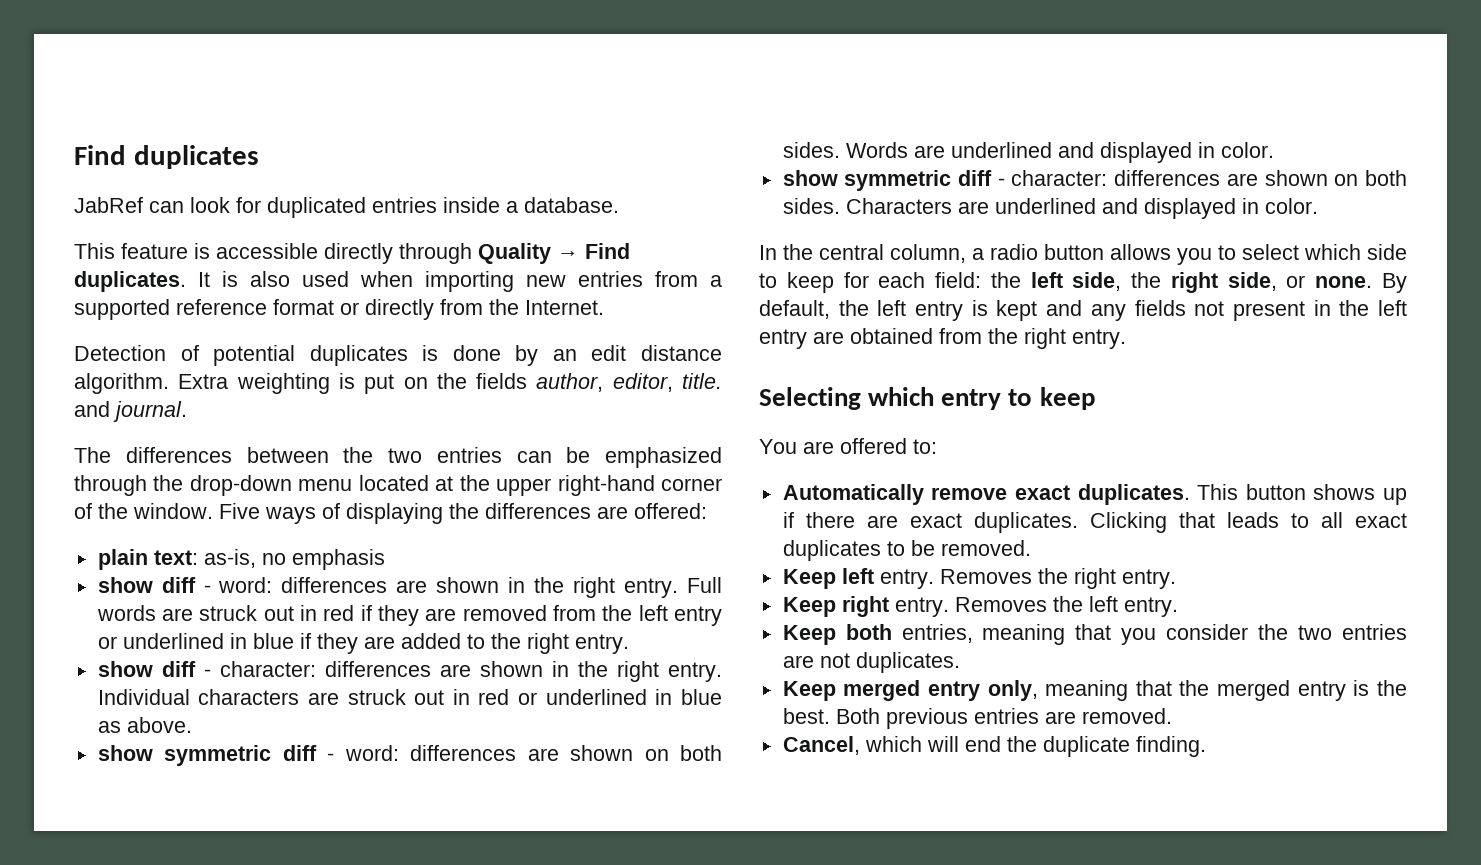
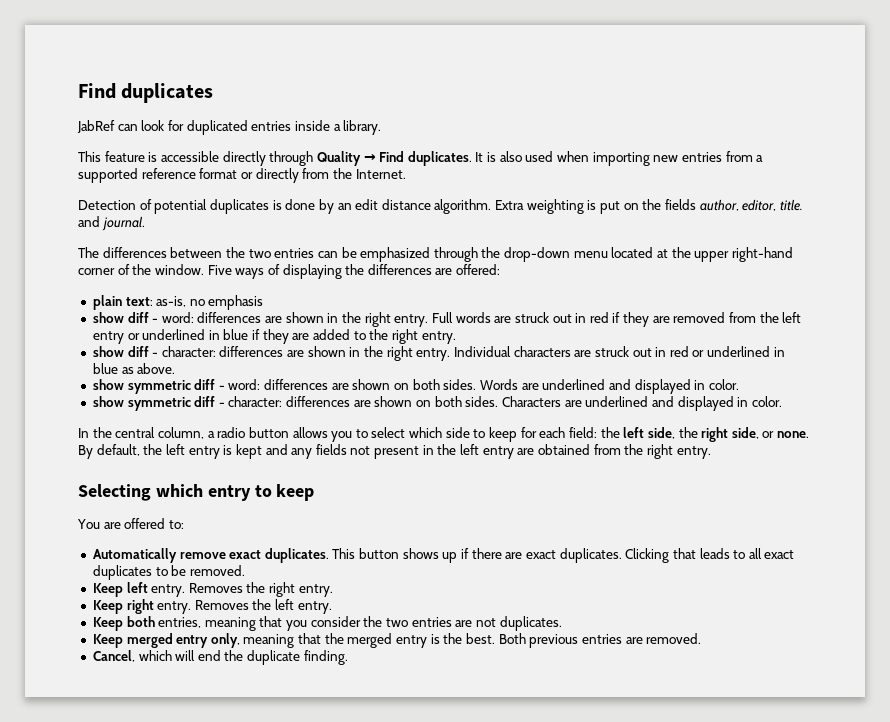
- JabRef can look for duplicated entries inside a database.
+ JabRef can look for duplicated entries inside a library.

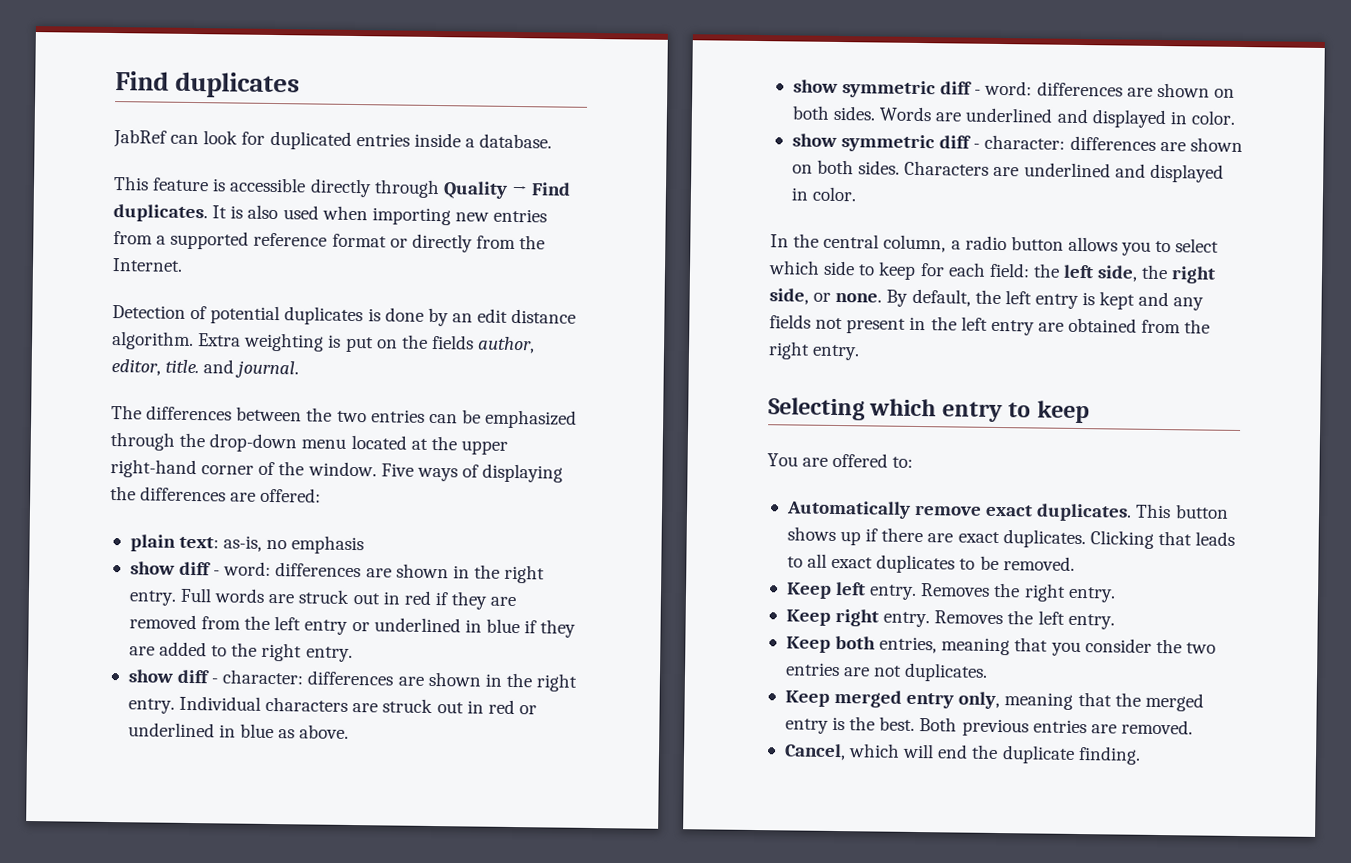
- JabRef can look for duplicated entries inside a library.
+ JabRef can look for duplicated entries inside a database.

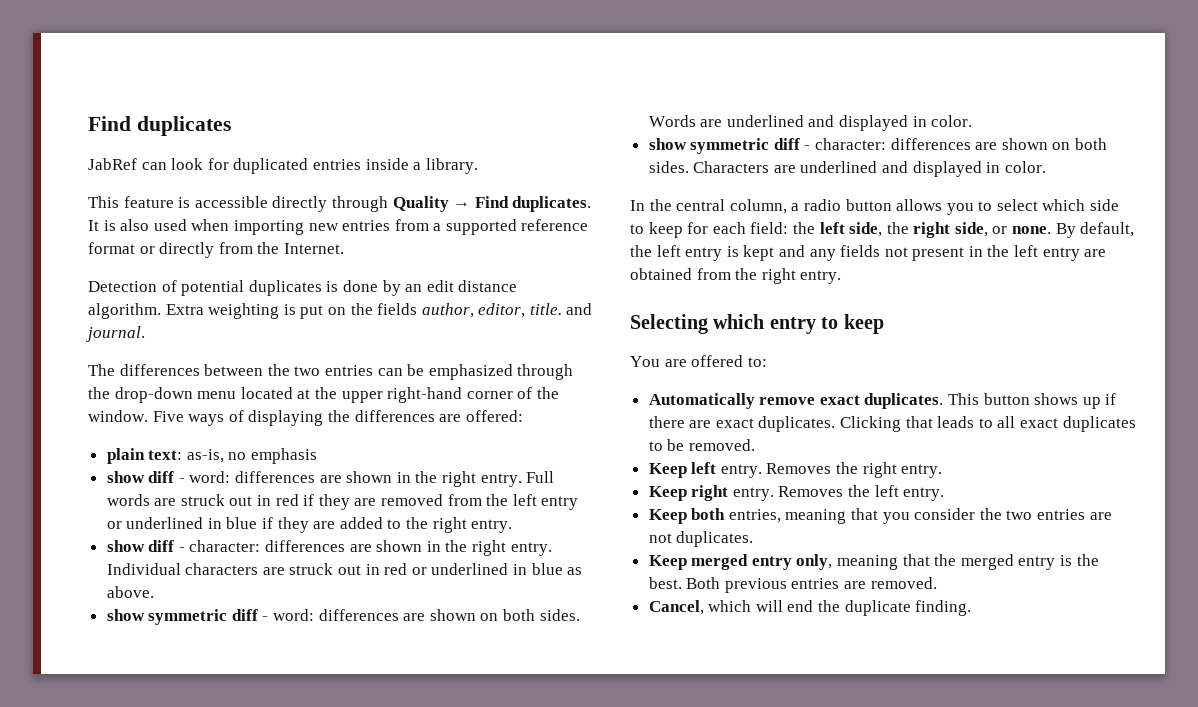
- JabRef can look for duplicated entries inside a database.
+ JabRef can look for duplicated entries inside a library.

